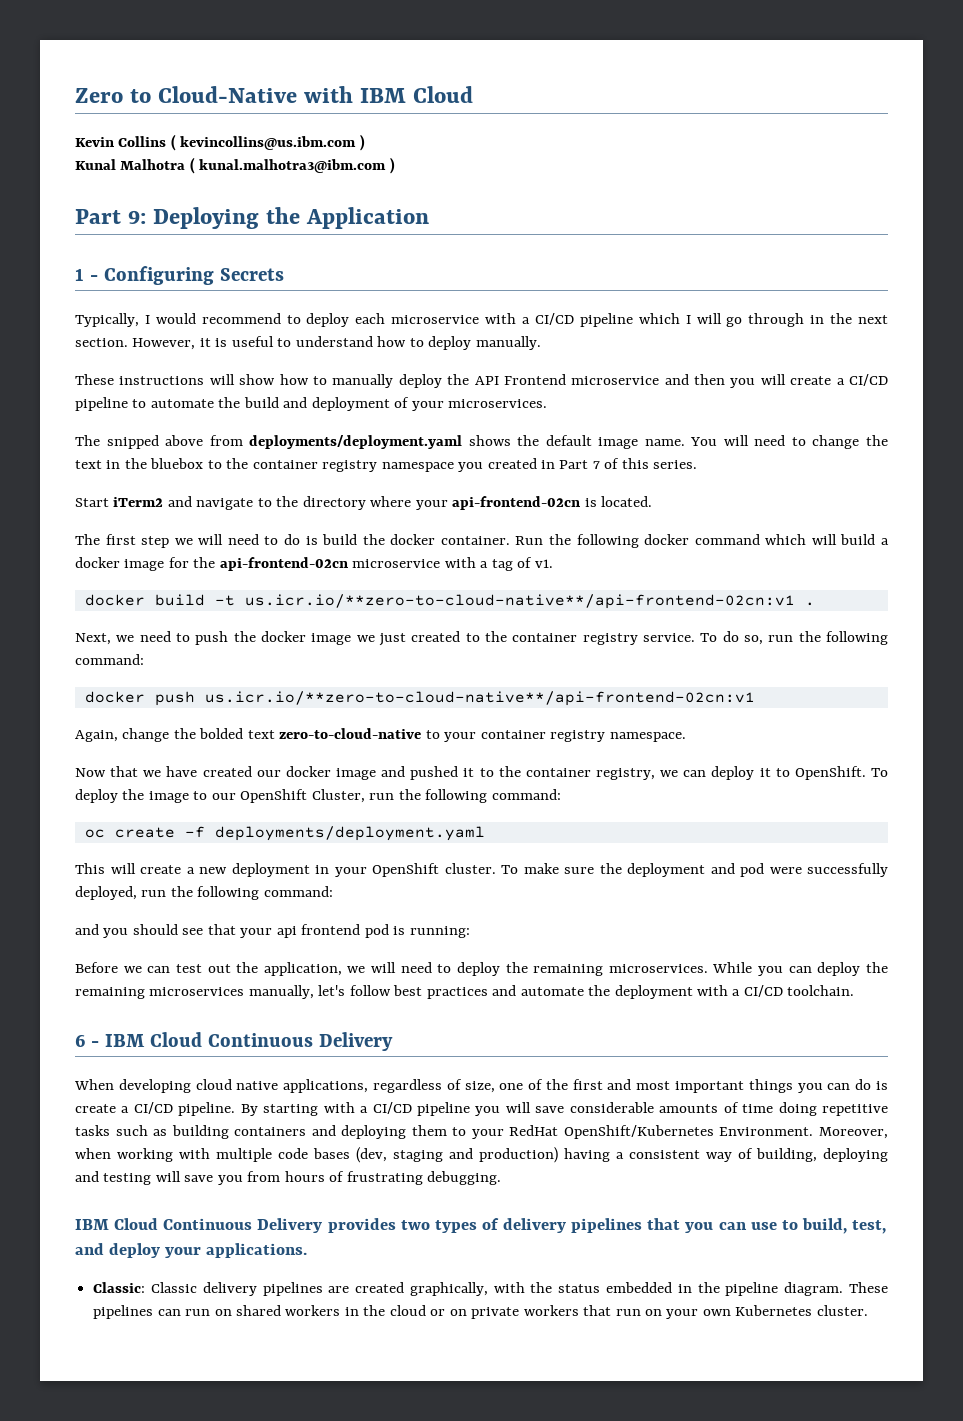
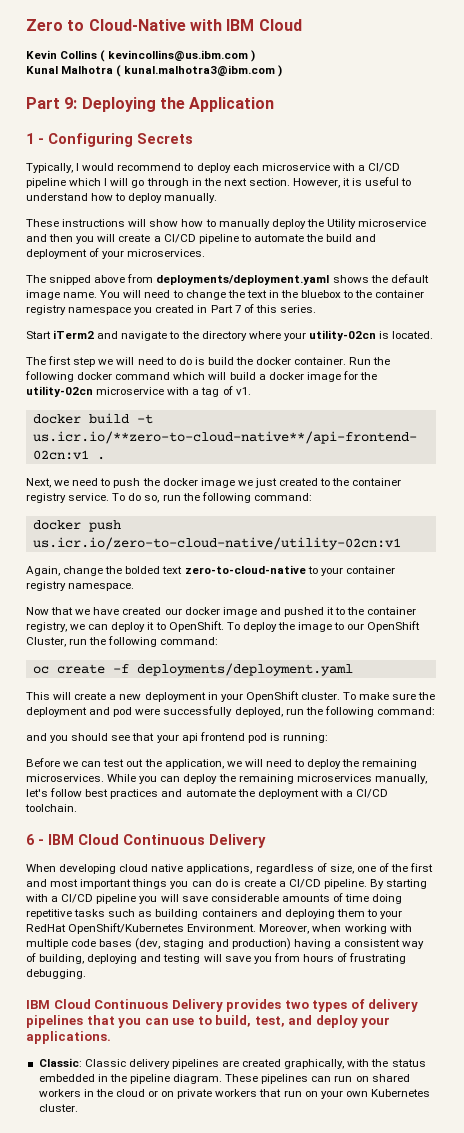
- These instructions will show how to manually deploy the API Frontend microservice and then you will create a CI/CD pipeline to automate the build and deployment of your microservices.
+ These instructions will show how to manually deploy the Utility microservice and then you will create a CI/CD pipeline to automate the build and deployment of your microservices.
- Start iTerm2 and navigate to the directory where your api-frontend-02cn is located.
+ Start iTerm2 and navigate to the directory where your utility-02cn is located.
- Run the following docker command which will build a docker image for the api-frontend-02cn microservice with a tag of v1.
+ Run the following docker command which will build a docker image for the utility-02cn microservice with a tag of v1.
- docker push us.icr.io/**zero-to-cloud-native**/api-frontend-02cn:v1
+ docker push us.icr.io/zero-to-cloud-native/utility-02cn:v1

